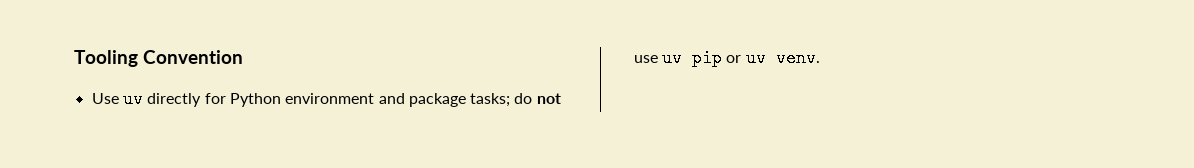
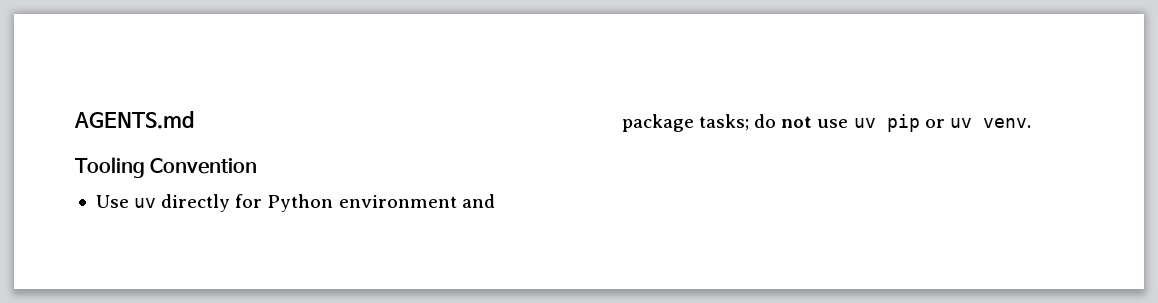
+ AGENTS.md

